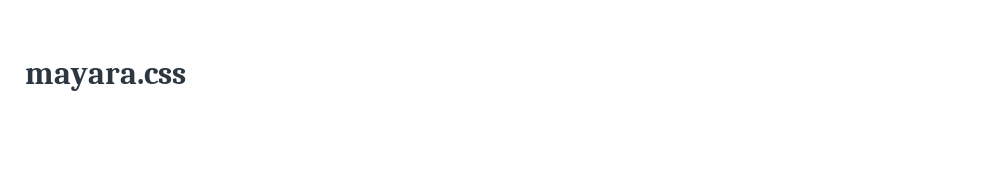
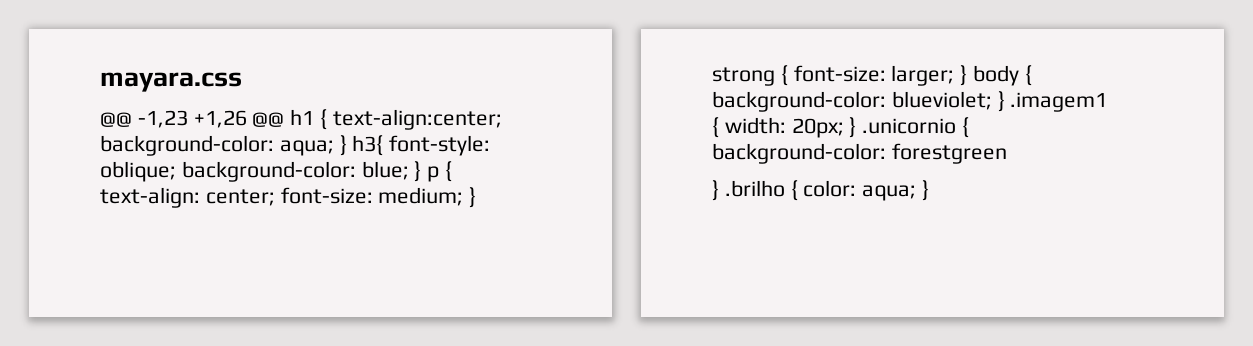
+ @@ -1,23 +1,26 @@ h1 { text-align:center; background-color: aqua; } h3{ font-style: oblique; background-color: blue; } p { text-align: center; font-size: medium; } strong { font-size: larger; } body { background-color: blueviolet; } .imagem1 { width: 20px; } .unicornio { background-color: forestgreen
+ } .brilho { color: aqua; }

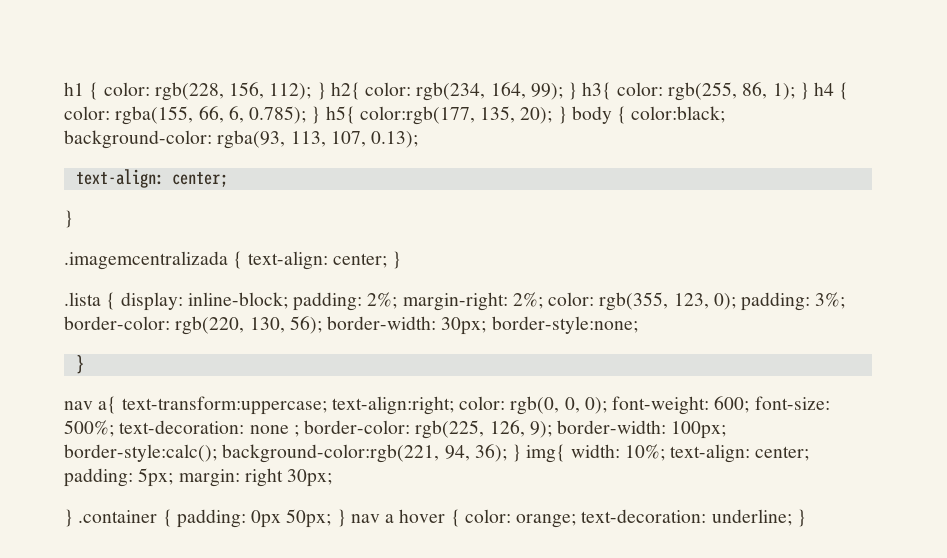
- mayara.css
- @@ -1,23 +1,26 @@ h1 { text-align:center; background-color: aqua; } h3{ font-style: oblique; background-color: blue; } p { text-align: center; font-size: medium; } strong { font-size: larger; } body { background-color: blueviolet; } .imagem1 { width: 20px; } .unicornio { background-color: forestgreen
- } .brilho { color: aqua; }
+ h1 { color: rgb(228, 156, 112); } h2{ color: rgb(234, 164, 99); } h3{ color: rgb(255, 86, 1); } h4 { color: rgba(155, 66, 6, 0.785); } h5{ color:rgb(177, 135, 20); } body { color:black; background-color: rgba(93, 113, 107, 0.13);
+ text-align: center;
+ }
+ .imagemcentralizada { text-align: center; }
+ .lista { display: inline-block; padding: 2%; margin-right: 2%; color: rgb(355, 123, 0); padding: 3%; border-color: rgb(220, 130, 56); border-width: 30px; border-style:none;
+ }
+ nav a{ text-transform:uppercase; text-align:right; color: rgb(0, 0, 0); font-weight: 600; font-size: 500%; text-decoration: none ; border-color: rgb(225, 126, 9); border-width: 100px; border-style:calc(); background-color:rgb(221, 94, 36); } img{ width: 10%; text-align: center; padding: 5px; margin: right 30px;
+ } .container { padding: 0px 50px; } nav a hover { color: orange; text-decoration: underline; }

